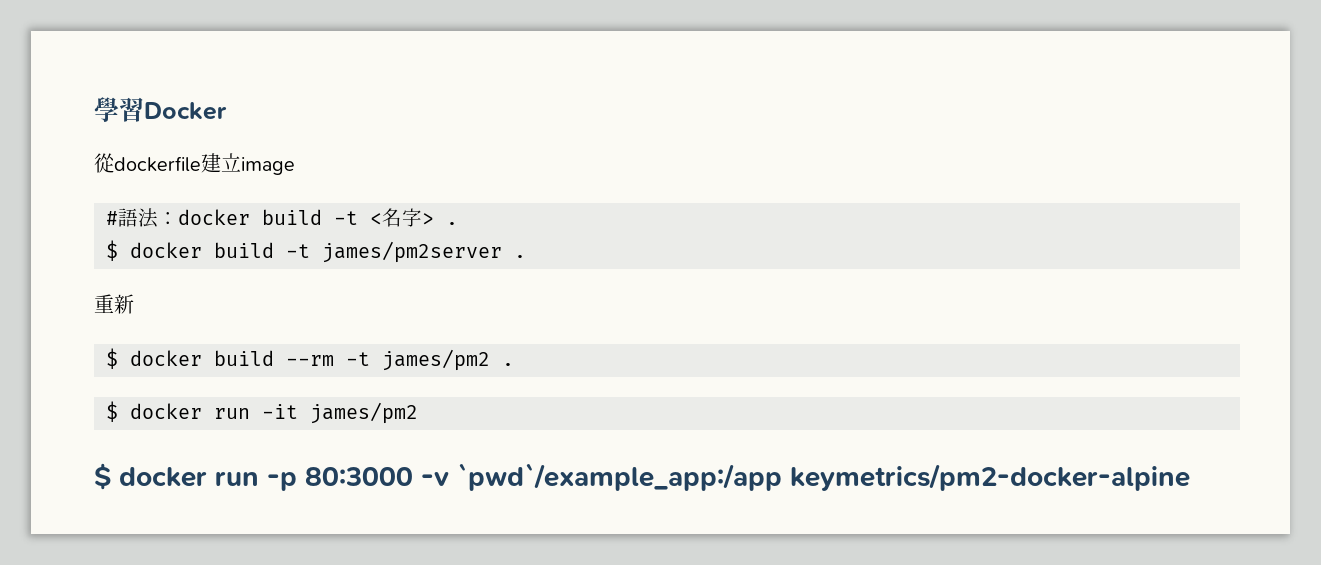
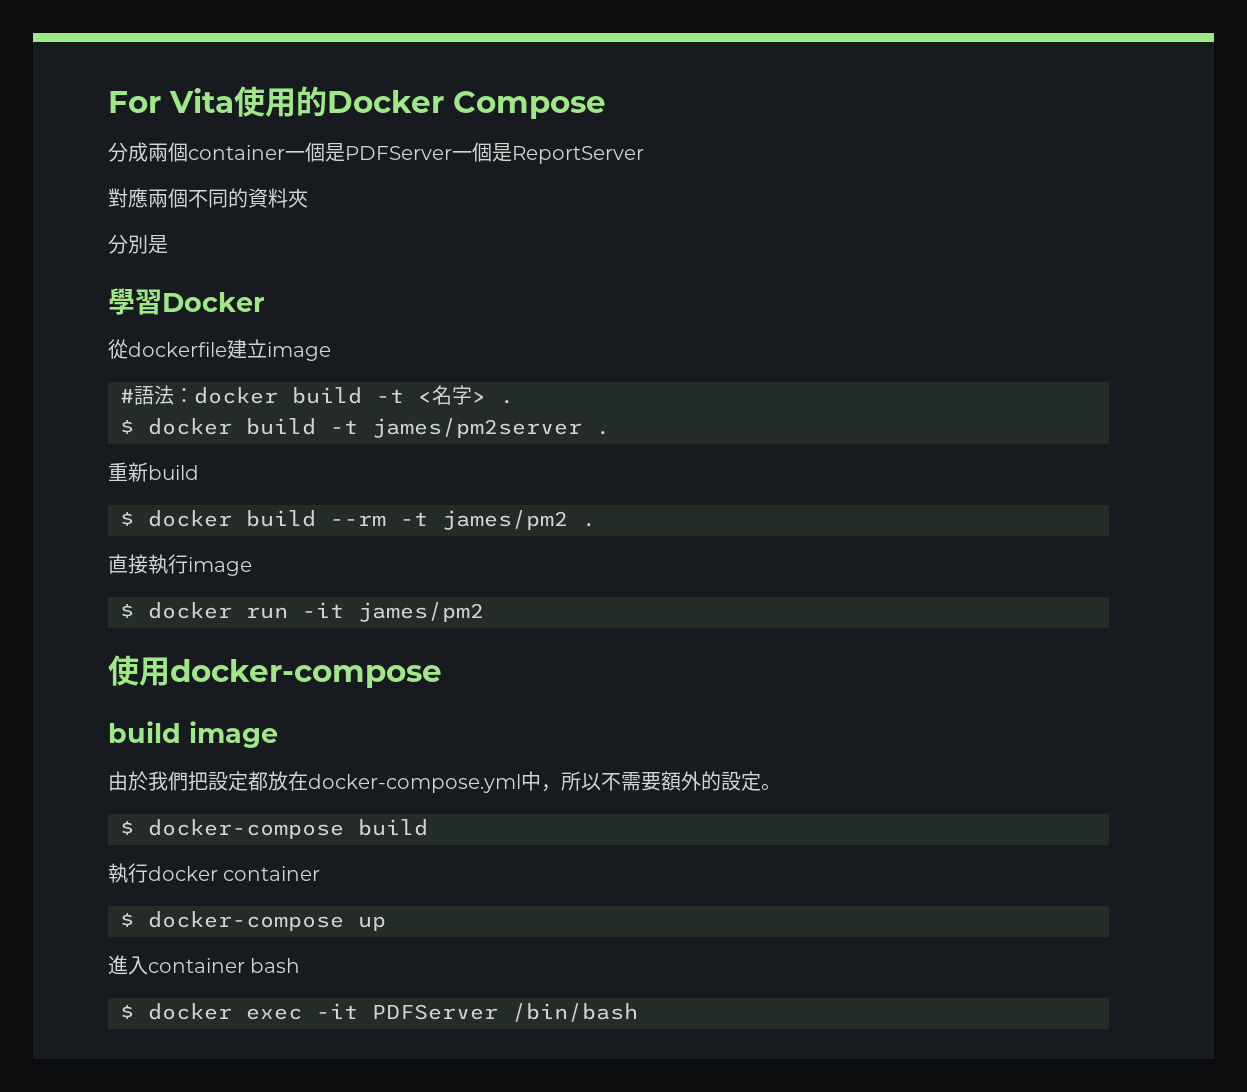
+ For Vita使用的Docker Compose
+ 分成兩個container一個是PDFServer一個是ReportServer
+ 對應兩個不同的資料夾
+ 分別是
- 重新
+ 重新build
+ 直接執行image
- $ docker run -p 80:3000 -v `pwd`/example_app:/app keymetrics/pm2-docker-alpine
+ 使用docker-compose
+ build image
+ 由於我們把設定都放在docker-compose.yml中，所以不需要額外的設定。
+ $ docker-compose build
+ 執行docker container
+ $ docker-compose up
+ 進入container bash
+ $ docker exec -it PDFServer /bin/bash

